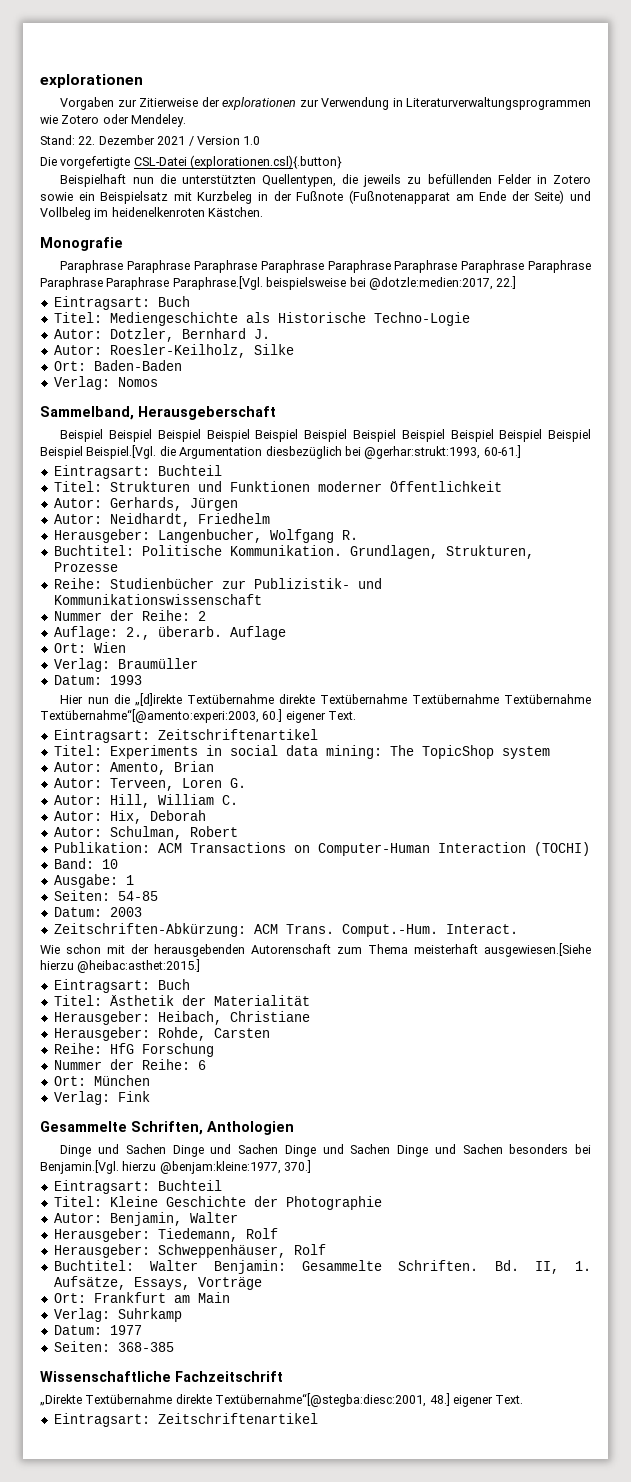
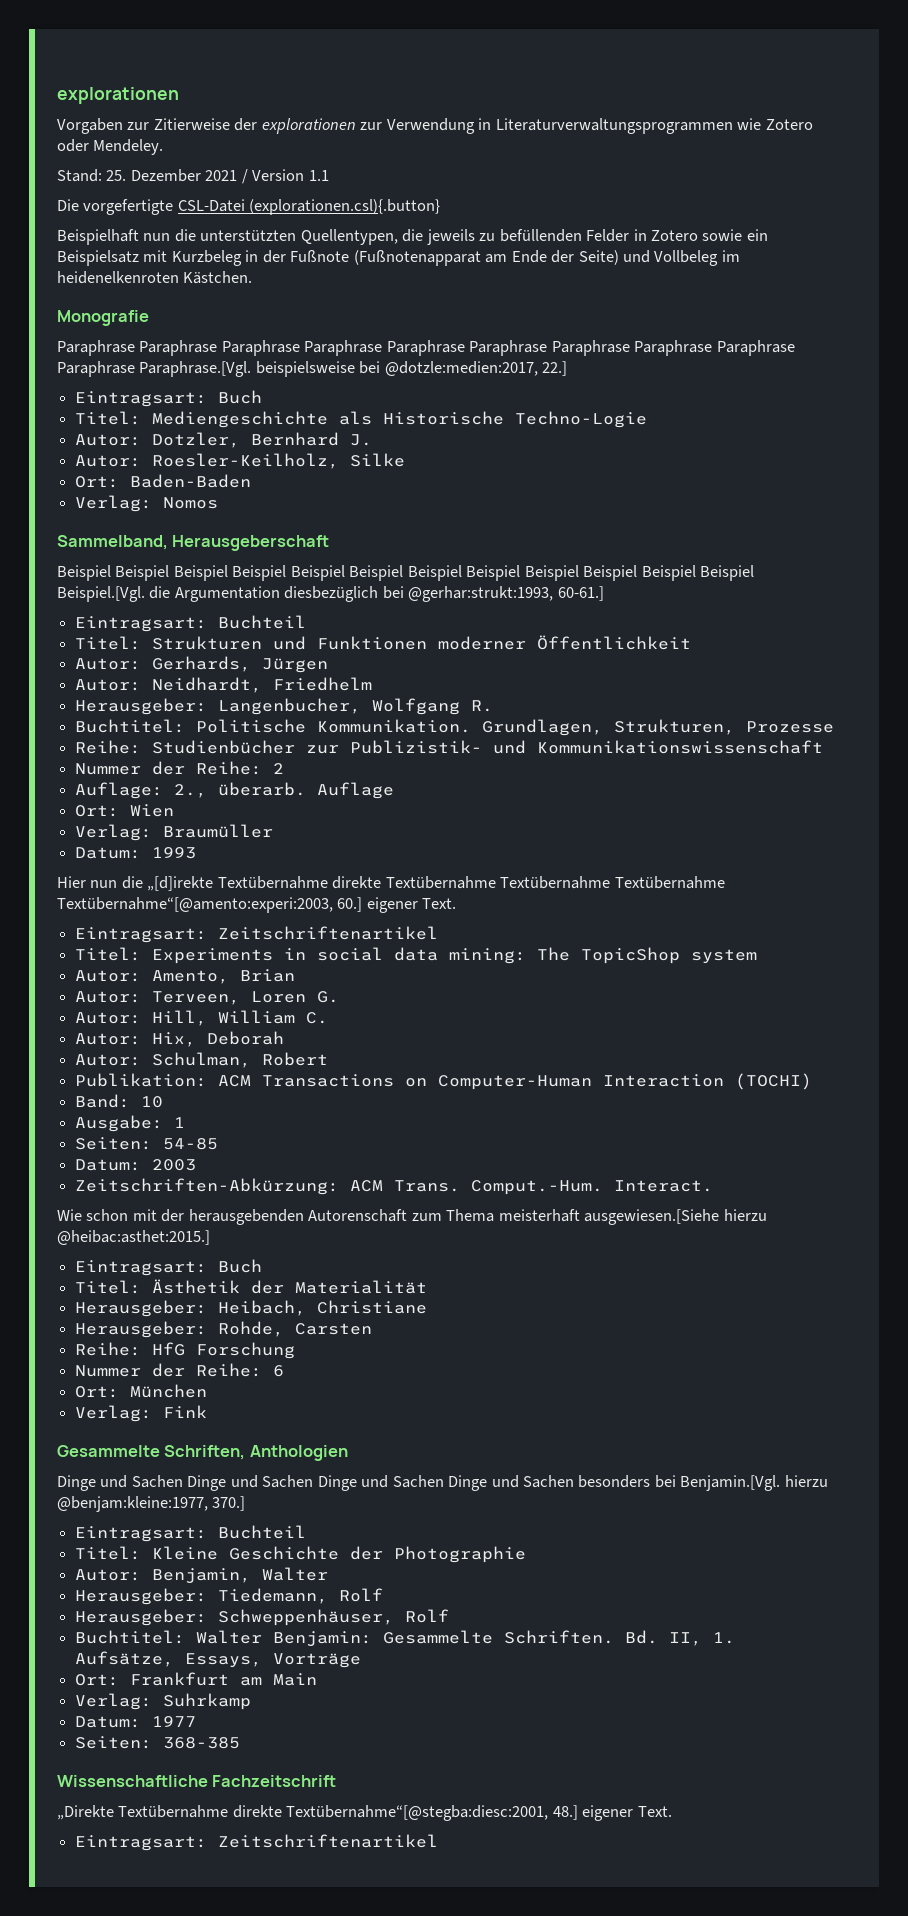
- Stand: 22. Dezember 2021 / Version 1.0
+ Stand: 25. Dezember 2021 / Version 1.1

